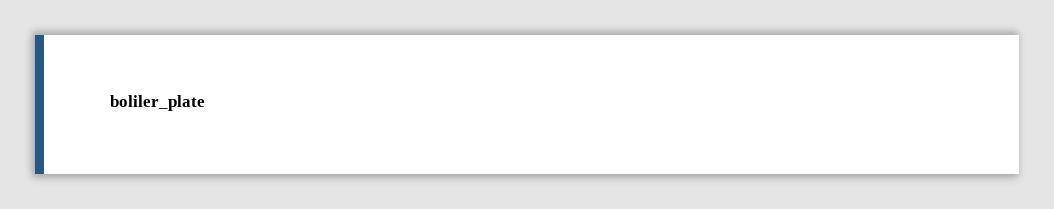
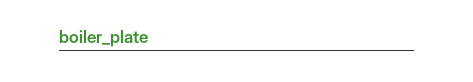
- boliler_plate
+ boiler_plate

